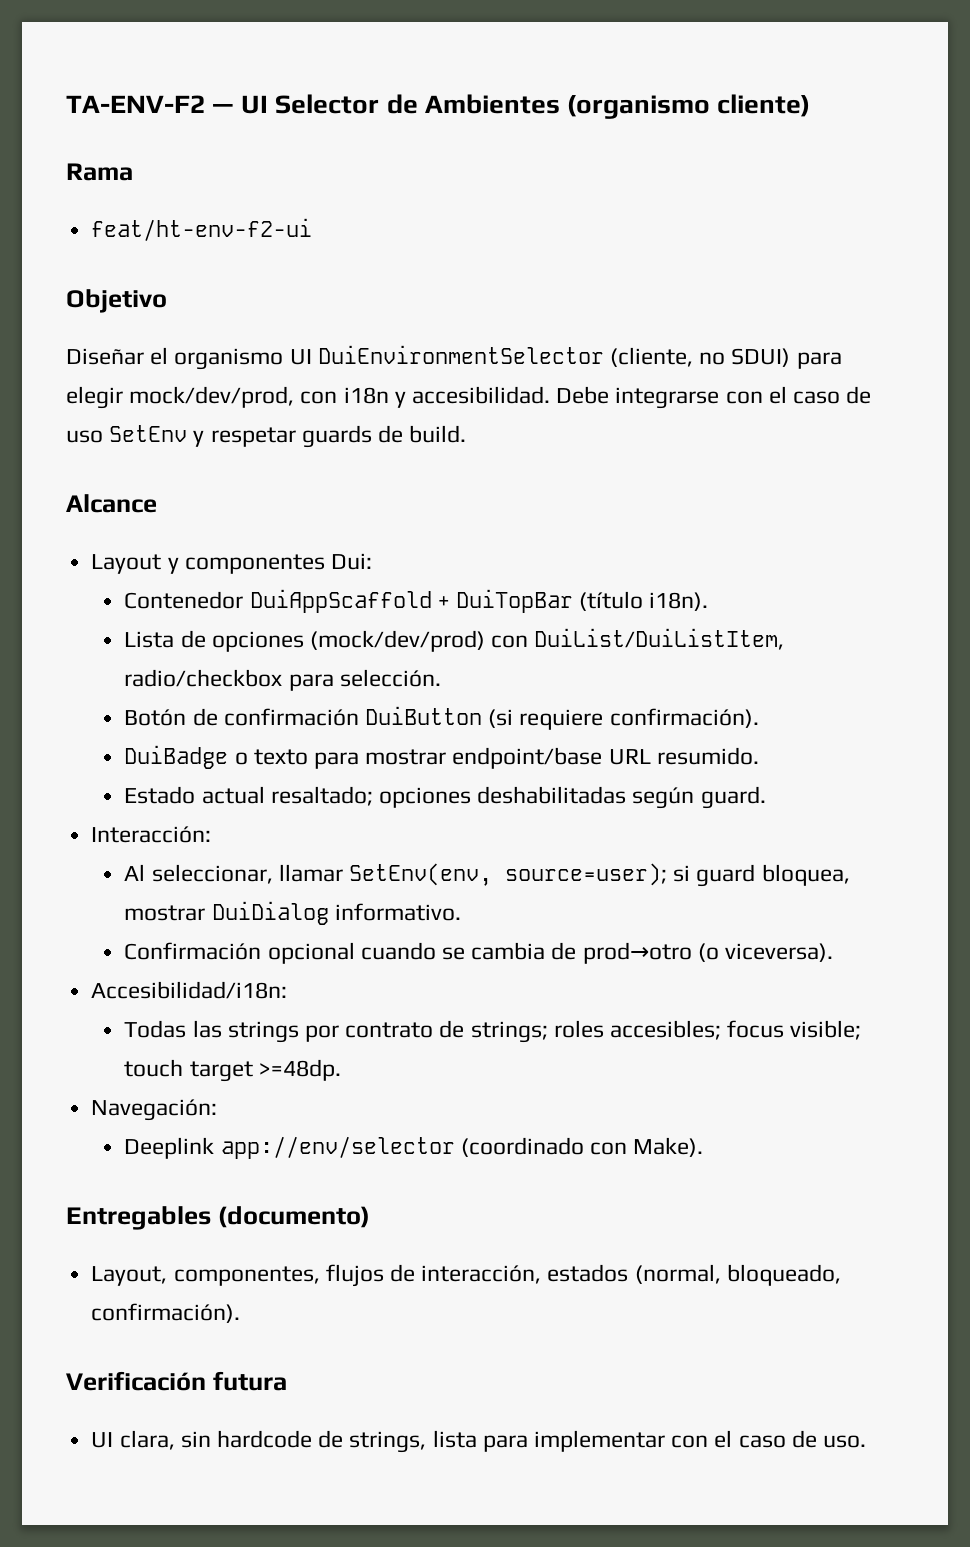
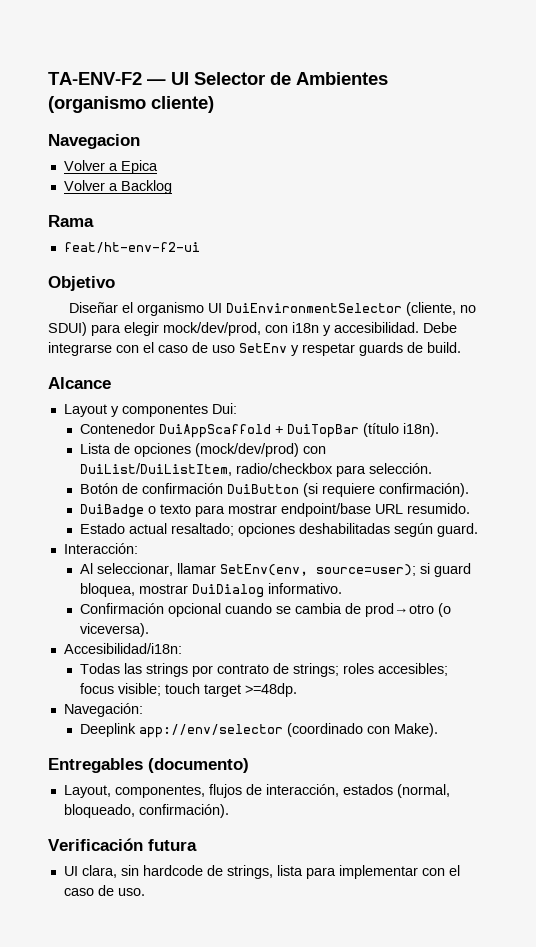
+ Navegacion
+ Volver a Epica
+ Volver a Backlog

